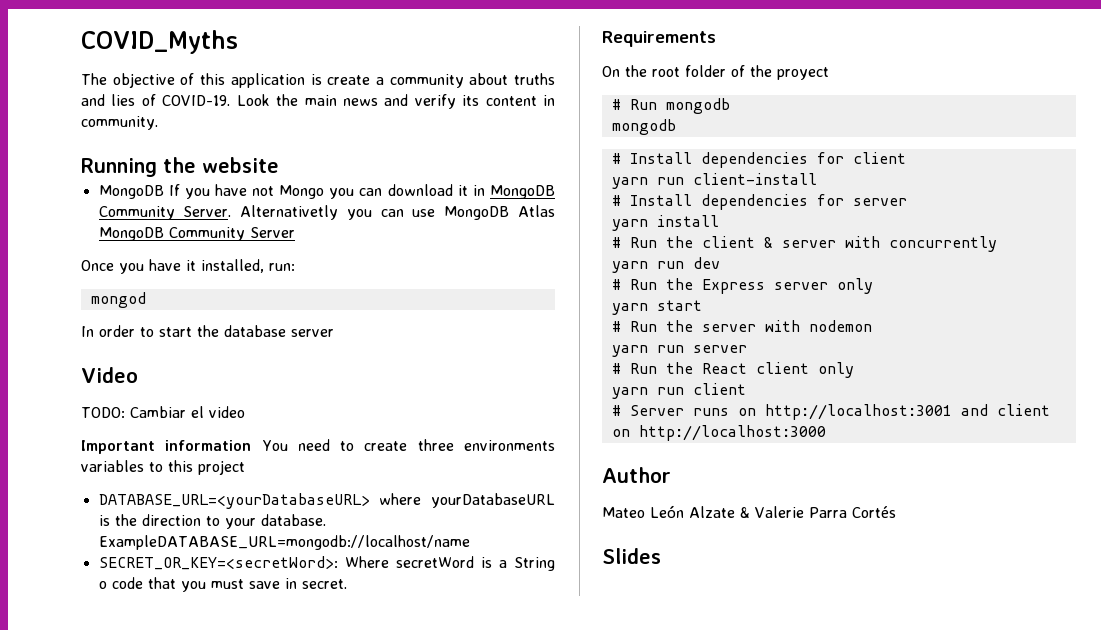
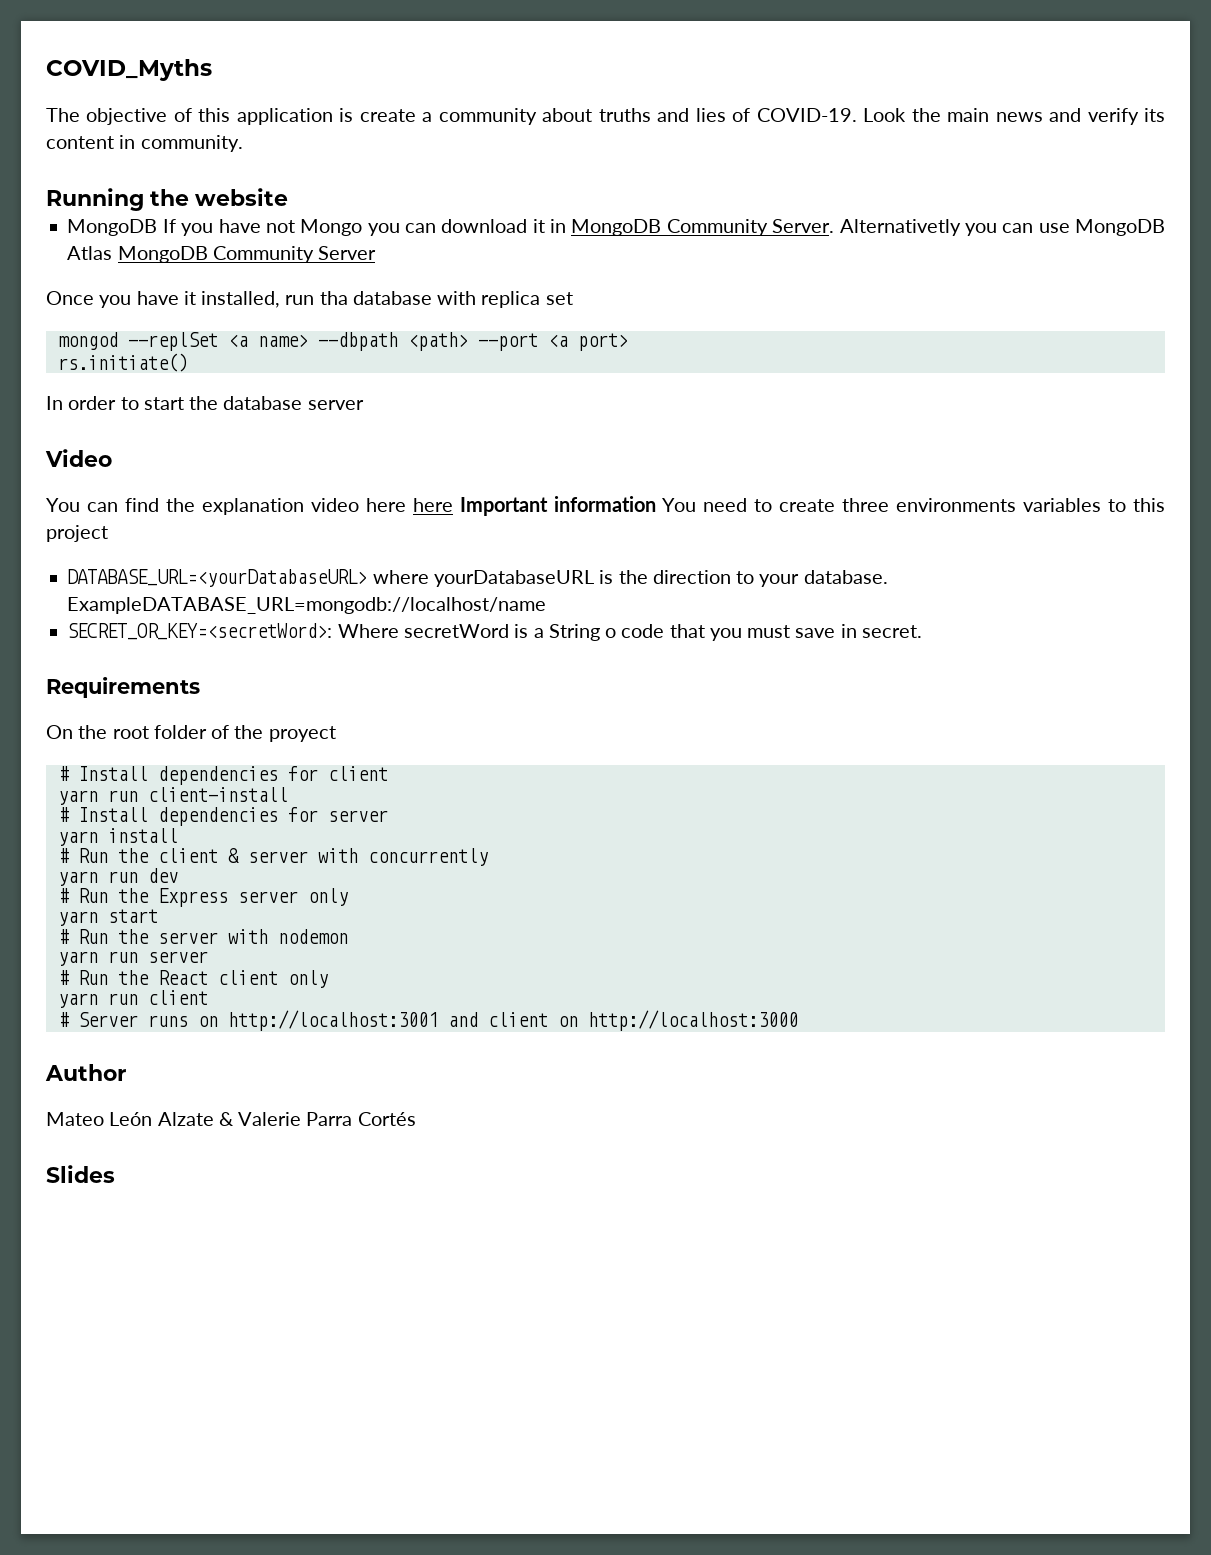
- Once you have it installed, run:
- mongod
+ Once you have it installed, run tha database with replica set
+ mongod --replSet <a name> --dbpath <path> --port <a port>
+ rs.initiate()
- TODO: Cambiar el video
- Important information You need to create three environments variables to this project
+ You can find the explanation video here here Important information You need to create three environments variables to this project
- # Run mongodb
- mongodb

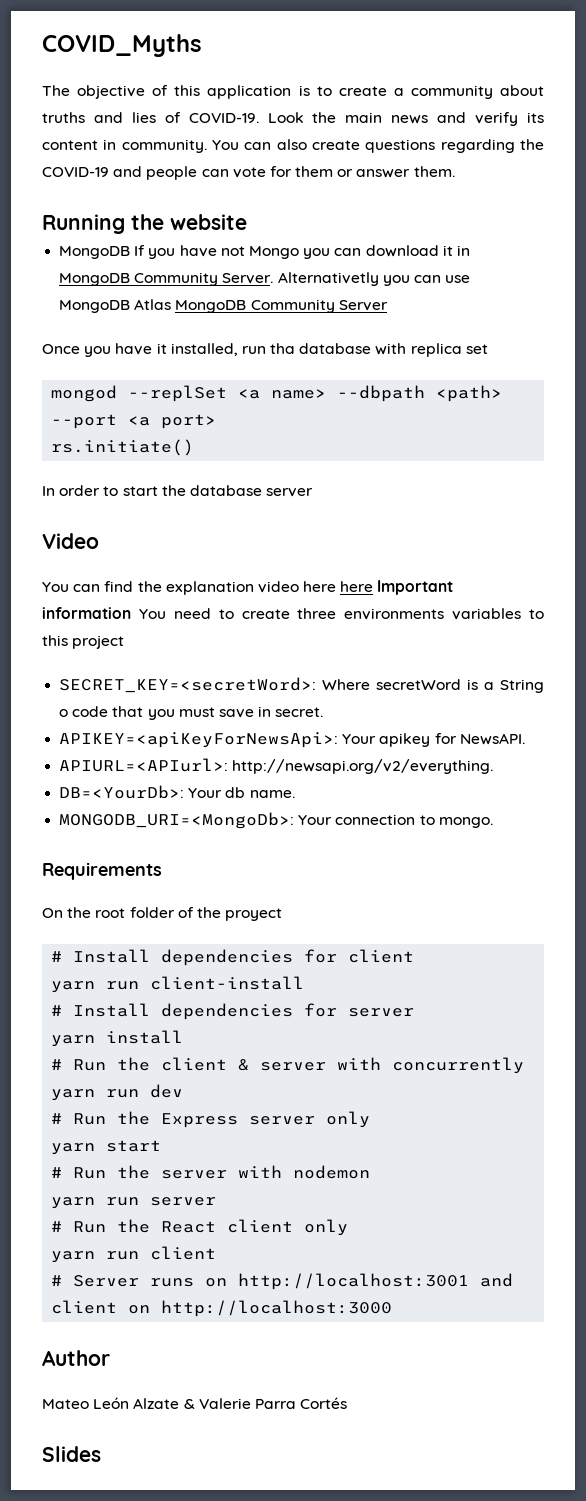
- The objective of this application is create a community about truths and lies of COVID-19.
+ The objective of this application is to create a community about truths and lies of COVID-19.
+ You can also create questions regarding the COVID-19 and people can vote for them or answer them.
- DATABASE_URL=<yourDatabaseURL> where yourDatabaseURL is the direction to your database. ExampleDATABASE_URL=mongodb://localhost/name
- SECRET_OR_KEY=<secretWord>: Where secretWord is a String o code that you must save in secret.
+ SECRET_KEY=<secretWord>: Where secretWord is a String o code that you must save in secret.
+ APIKEY=<apiKeyForNewsApi>: Your apikey for NewsAPI.
+ APIURL=<APIurl>: http://newsapi.org/v2/everything.
+ DB=<YourDb>: Your db name.
+ MONGODB_URI=<MongoDb>: Your connection to mongo.

